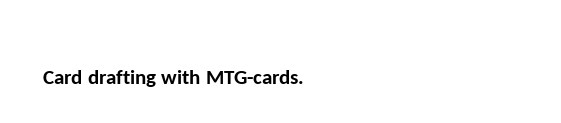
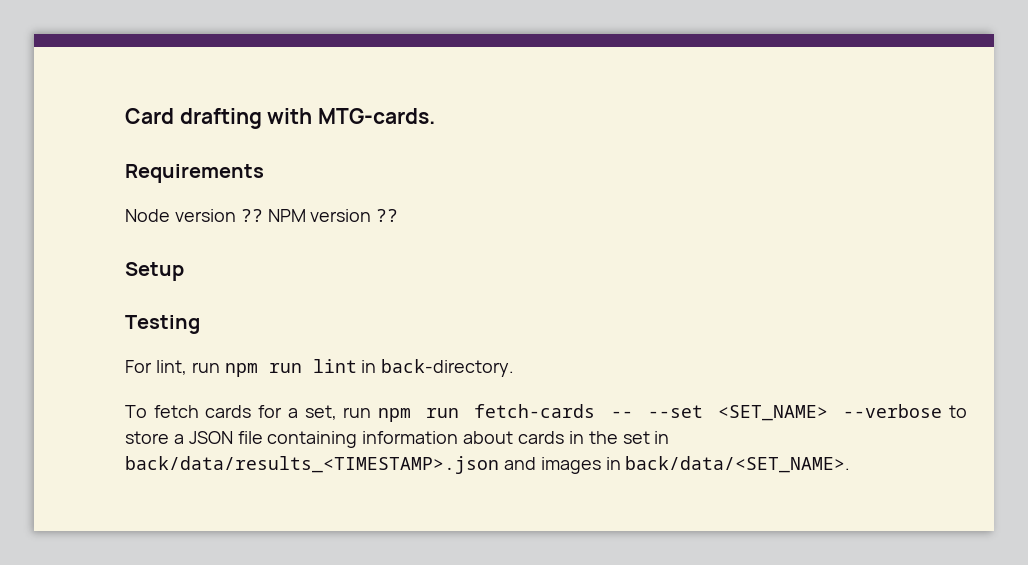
+ Requirements
+ Node version ?? NPM version ??
+ Setup
+ Testing
+ For lint, run npm run lint in back-directory.
+ To fetch cards for a set, run npm run fetch-cards -- --set <SET_NAME> --verbose to store a JSON file containing information about cards in the set in back/data/results_<TIMESTAMP>.json and images in back/data/<SET_NAME>.

